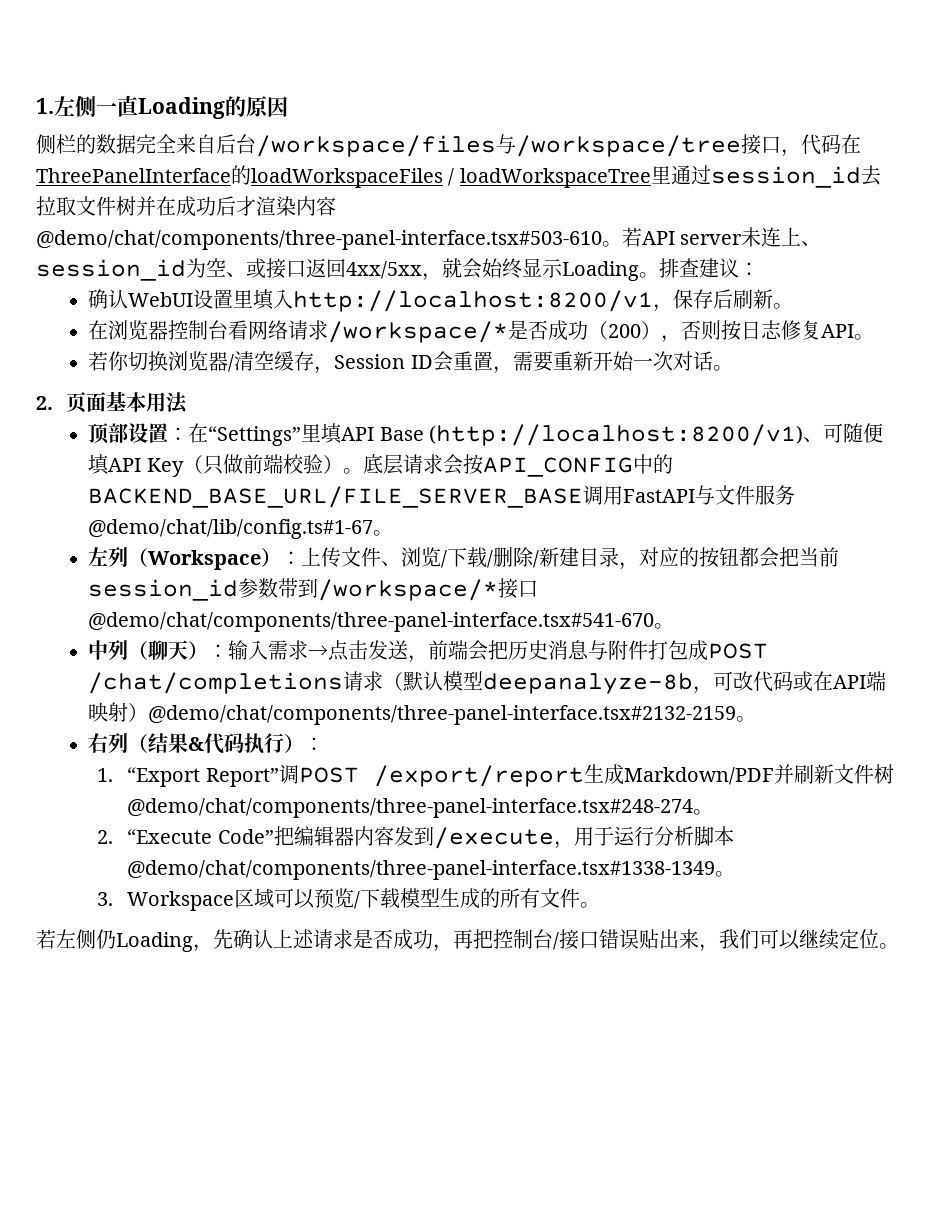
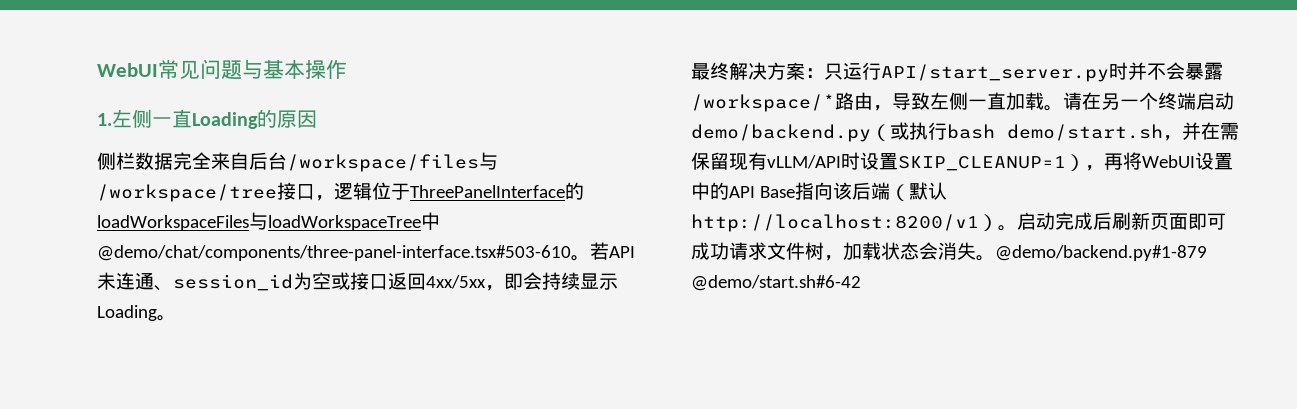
+ WebUI常见问题与基本操作
- 侧栏的数据完全来自后台/workspace/files与/workspace/tree接口，代码在ThreePanelInterface的loadWorkspaceFiles / loadWorkspaceTree里通过session_id去拉取文件树并在成功后才渲染内容@demo/chat/components/three-panel-interface.tsx#503-610。
+ 侧栏数据完全来自后台/workspace/files与/workspace/tree接口，逻辑位于ThreePanelInterface的loadWorkspaceFiles与loadWorkspaceTree中@demo/chat/components/three-panel-interface.tsx#503-610。
- 若API server未连上、session_id为空、或接口返回4xx/5xx，就会始终显示Loading。排查建议：
- 确认WebUI设置里填入http://localhost:8200/v1，保存后刷新。
- 在浏览器控制台看网络请求/workspace/*是否成功（200），否则按日志修复API。
- 若你切换浏览器/清空缓存，Session ID会重置，需要重新开始一次对话。
- 2.页面基本用法
- 顶部设置：在“Settings”里填API Base (http://localhost:8200/v1)、可随便填API Key（只做前端校验）。底层请求会按API_CONFIG中的BACKEND_BASE_URL/FILE_SERVER_BASE调用FastAPI与文件服务@demo/chat/lib/config.ts#1-67。
- 左列（Workspace）：上传文件、浏览/下载/删除/新建目录，对应的按钮都会把当前session_id参数带到/workspace/*接口@demo/chat/components/three-panel-interface.tsx#541-670。
- 中列（聊天）：输入需求→点击发送，前端会把历史消息与附件打包成POST /chat/completions请求（默认模型deepanalyze-8b，可改代码或在API端映射）@demo/chat/components/three-panel-interface.tsx#2132-2159。
- 右列（结果&代码执行）：
- 1. “Export Report”调POST /export/report生成Markdown/PDF并刷新文件树@demo/chat/components/three-panel-interface.tsx#248-274。
- 2. “Execute Code”把编辑器内容发到/execute，用于运行分析脚本@demo/chat/components/three-panel-interface.tsx#1338-1349。
- 3. Workspace区域可以预览/下载模型生成的所有文件。
- 若左侧仍Loading，先确认上述请求是否成功，再把控制台/接口错误贴出来，我们可以继续定位。
+ 若API未连通、session_id为空或接口返回4xx/5xx，即会持续显示Loading。
+ 最终解决方案：只运行API/start_server.py时并不会暴露/workspace/*路由，导致左侧一直加载。请在另一个终端启动demo/backend.py（或执行bash demo/start.sh，并在需保留现有vLLM/API时设置SKIP_CLEANUP=1），再将WebUI设置中的API Base指向该后端（默认http://localhost:8200/v1）。启动完成后刷新页面即可成功请求文件树，加载状态会消失。@demo/backend.py#1-879 @demo/start.sh#6-42

